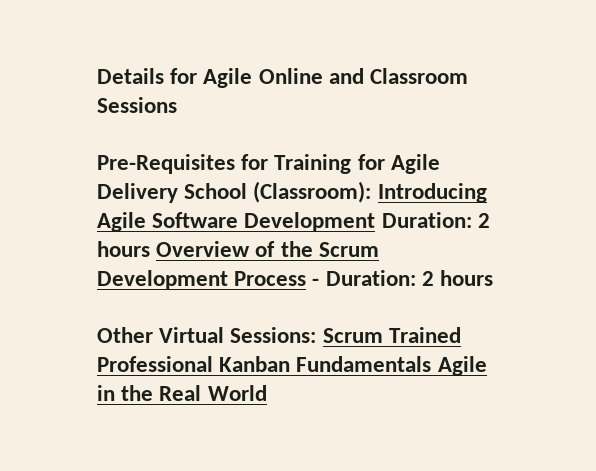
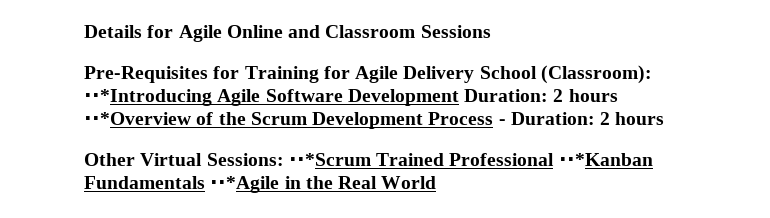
- Pre-Requisites for Training for Agile Delivery School (Classroom): Introducing Agile Software Development Duration: 2 hours Overview of the Scrum Development Process - Duration: 2 hours
+ Pre-Requisites for Training for Agile Delivery School (Classroom): ⋅⋅*Introducing Agile Software Development Duration: 2 hours ⋅⋅*Overview of the Scrum Development Process - Duration: 2 hours
- Other Virtual Sessions: Scrum Trained Professional Kanban Fundamentals Agile in the Real World
+ Other Virtual Sessions: ⋅⋅*Scrum Trained Professional ⋅⋅*Kanban Fundamentals ⋅⋅*Agile in the Real World

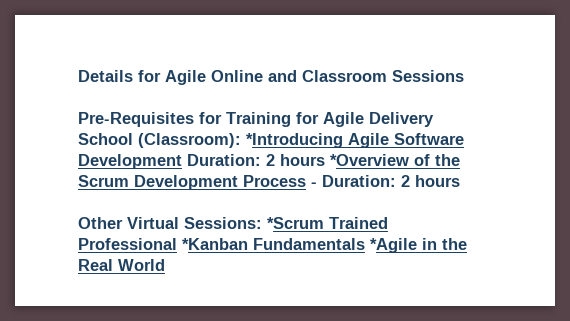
- Pre-Requisites for Training for Agile Delivery School (Classroom): ⋅⋅*Introducing Agile Software Development Duration: 2 hours ⋅⋅*Overview of the Scrum Development Process - Duration: 2 hours
+ Pre-Requisites for Training for Agile Delivery School (Classroom): *Introducing Agile Software Development Duration: 2 hours *Overview of the Scrum Development Process - Duration: 2 hours
- Other Virtual Sessions: ⋅⋅*Scrum Trained Professional ⋅⋅*Kanban Fundamentals ⋅⋅*Agile in the Real World
+ Other Virtual Sessions: *Scrum Trained Professional *Kanban Fundamentals *Agile in the Real World

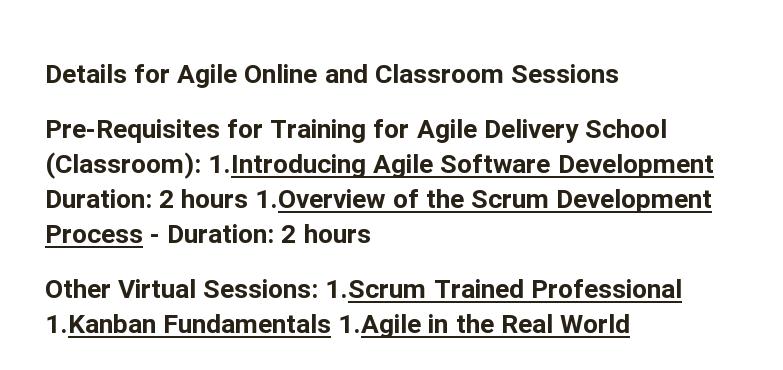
- Pre-Requisites for Training for Agile Delivery School (Classroom): *Introducing Agile Software Development Duration: 2 hours *Overview of the Scrum Development Process - Duration: 2 hours
+ Pre-Requisites for Training for Agile Delivery School (Classroom): 1.Introducing Agile Software Development Duration: 2 hours 1.Overview of the Scrum Development Process - Duration: 2 hours
- Other Virtual Sessions: *Scrum Trained Professional *Kanban Fundamentals *Agile in the Real World
+ Other Virtual Sessions: 1.Scrum Trained Professional 1.Kanban Fundamentals 1.Agile in the Real World

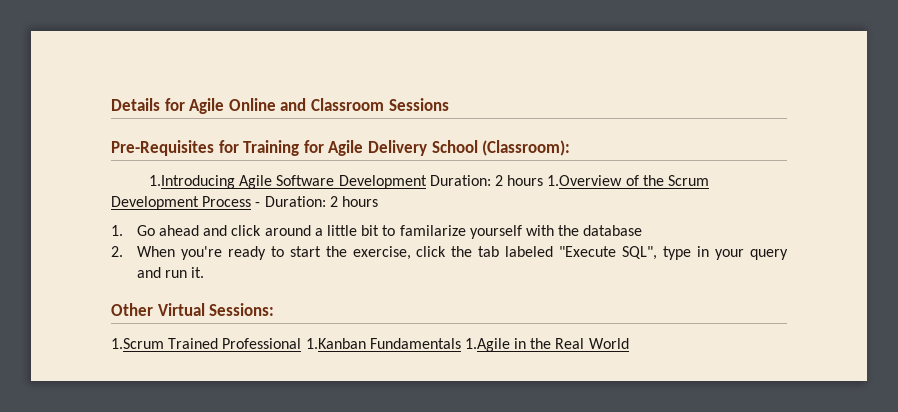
- Pre-Requisites for Training for Agile Delivery School (Classroom): 1.Introducing Agile Software Development Duration: 2 hours 1.Overview of the Scrum Development Process - Duration: 2 hours
+ Pre-Requisites for Training for Agile Delivery School (Classroom):
+ 1.Introducing Agile Software Development Duration: 2 hours 1.Overview of the Scrum Development Process - Duration: 2 hours
+ 1. Go ahead and click around a little bit to familarize yourself with the database
+ 2. When you're ready to start the exercise, click the tab labeled "Execute SQL", type in your query and run it.
- Other Virtual Sessions: 1.Scrum Trained Professional 1.Kanban Fundamentals 1.Agile in the Real World
+ Other Virtual Sessions:
+ 1.Scrum Trained Professional 1.Kanban Fundamentals 1.Agile in the Real World

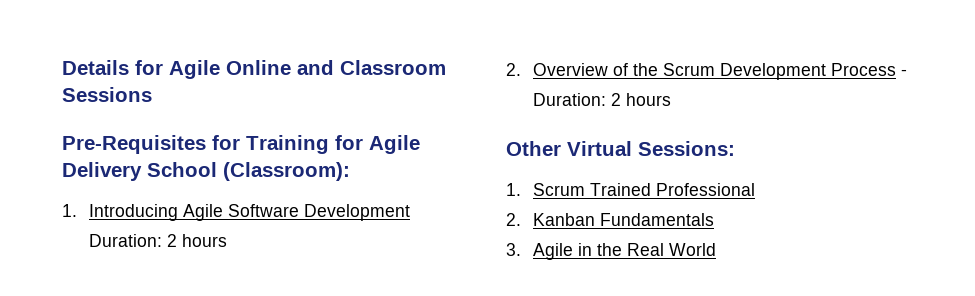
- 1.Introducing Agile Software Development Duration: 2 hours 1.Overview of the Scrum Development Process - Duration: 2 hours
+ 1. Introducing Agile Software Development Duration: 2 hours
+ 2. Overview of the Scrum Development Process - Duration: 2 hours
- 1. Go ahead and click around a little bit to familarize yourself with the database
- 2. When you're ready to start the exercise, click the tab labeled "Execute SQL", type in your query and run it.
- 1.Scrum Trained Professional 1.Kanban Fundamentals 1.Agile in the Real World
+ 1. Scrum Trained Professional
+ 2. Kanban Fundamentals
+ 3. Agile in the Real World

